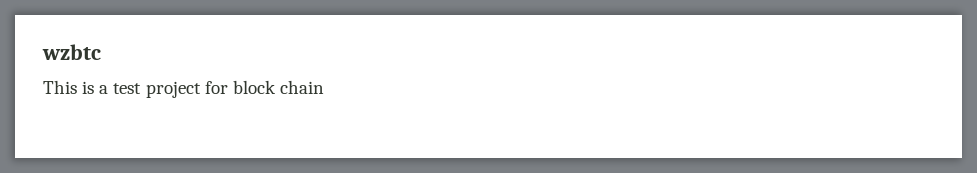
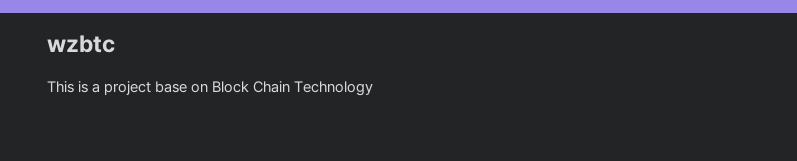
- This is a test project for block chain
+ This is a project base on Block Chain Technology

